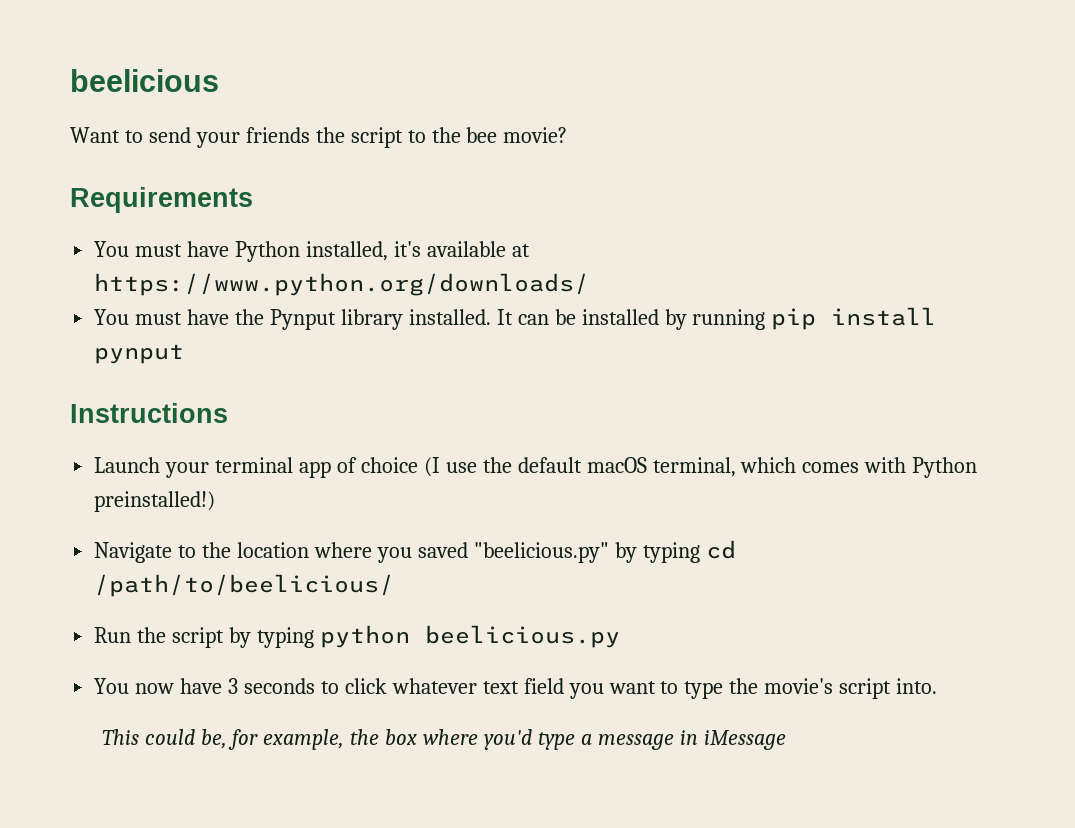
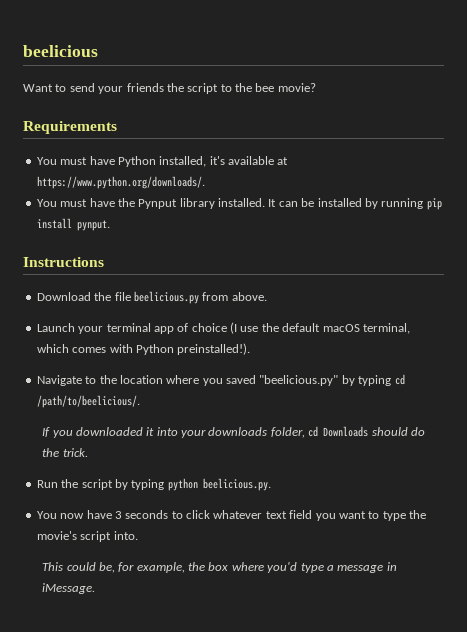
- You must have Python installed, it's available at https://www.python.org/downloads/
+ You must have Python installed, it's available at https://www.python.org/downloads/.
- It can be installed by running pip install pynput
+ It can be installed by running pip install pynput.
+ Download the file beelicious.py from above.
- Launch your terminal app of choice (I use the default macOS terminal, which comes with Python preinstalled!)
+ Launch your terminal app of choice (I use the default macOS terminal, which comes with Python preinstalled!).
- Navigate to the location where you saved "beelicious.py" by typing cd /path/to/beelicious/
+ Navigate to the location where you saved "beelicious.py" by typing cd /path/to/beelicious/.
+ If you downloaded it into your downloads folder, cd Downloads should do the trick.
- Run the script by typing python beelicious.py
+ Run the script by typing python beelicious.py.
- This could be, for example, the box where you'd type a message in iMessage
+ This could be, for example, the box where you'd type a message in iMessage.

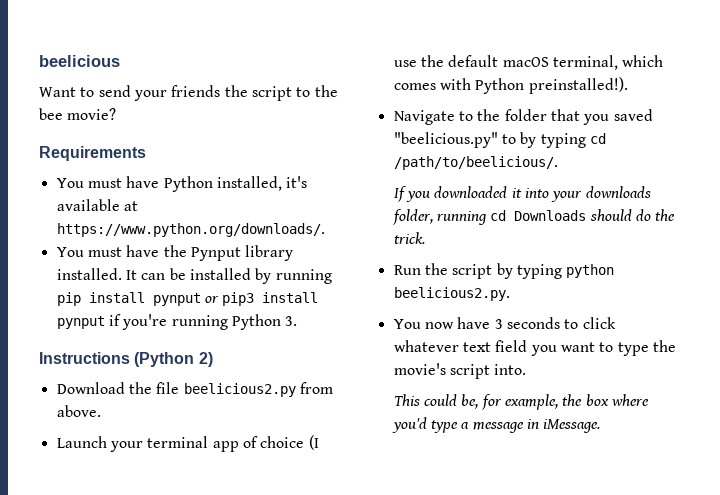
- It can be installed by running pip install pynput.
+ It can be installed by running pip install pynput or pip3 install pynput if you're running Python 3.
- Instructions
+ Instructions (Python 2)
- Download the file beelicious.py from above.
+ Download the file beelicious2.py from above.
- Navigate to the location where you saved "beelicious.py" by typing cd /path/to/beelicious/.
+ Navigate to the folder that you saved "beelicious.py" to by typing cd /path/to/beelicious/.
- If you downloaded it into your downloads folder, cd Downloads should do the trick.
+ If you downloaded it into your downloads folder, running cd Downloads should do the trick.
- Run the script by typing python beelicious.py.
+ Run the script by typing python beelicious2.py.

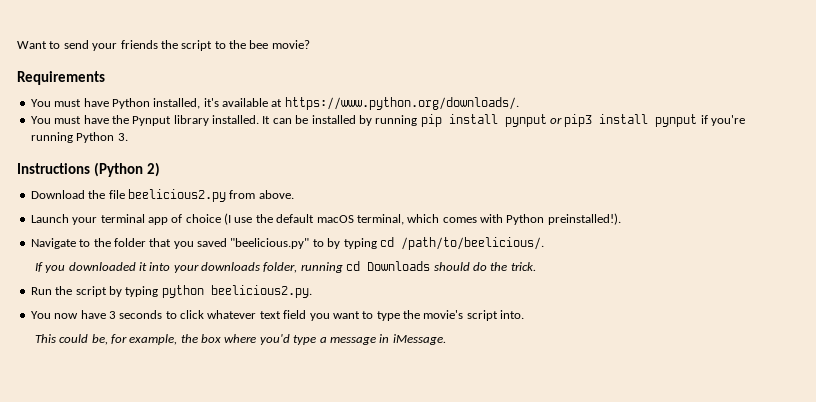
- beelicious

